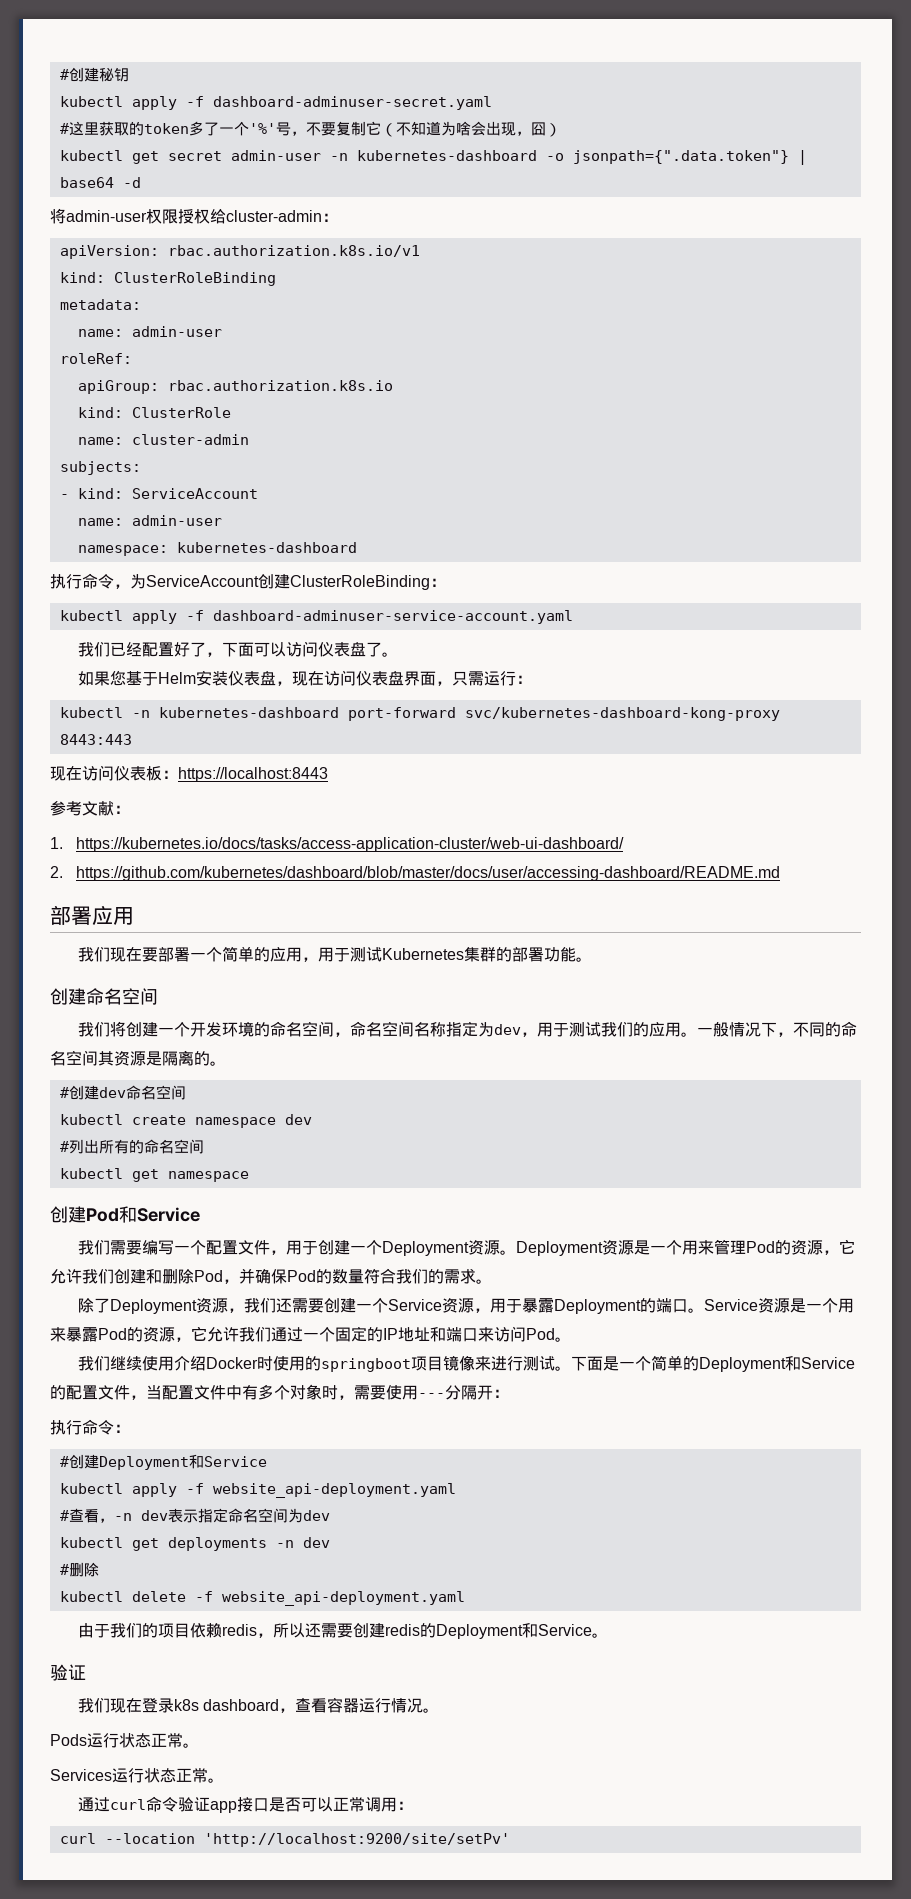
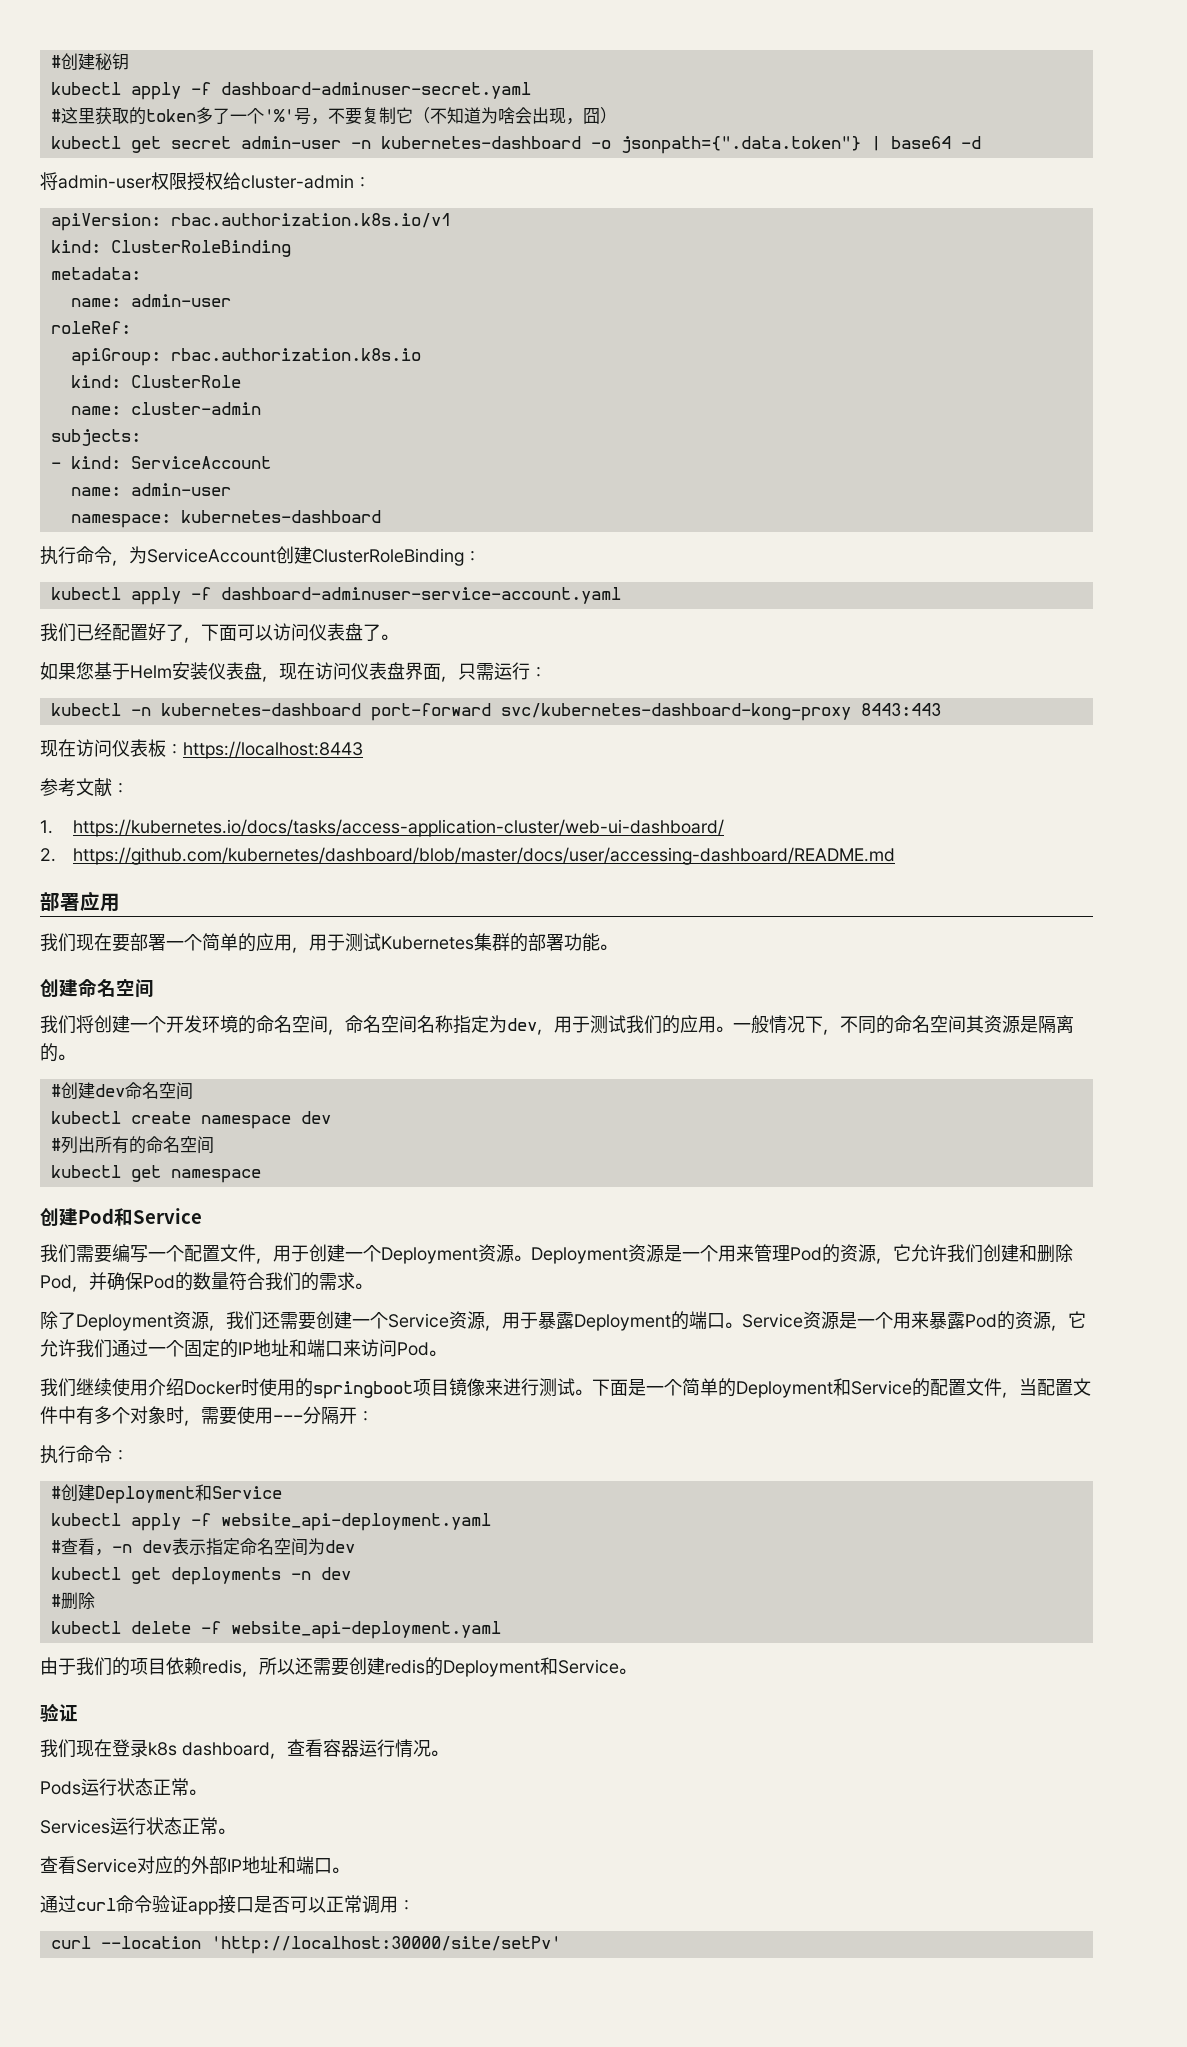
+ 查看Service对应的外部IP地址和端口。
- curl --location 'http://localhost:9200/site/setPv'
+ curl --location 'http://localhost:30000/site/setPv'

